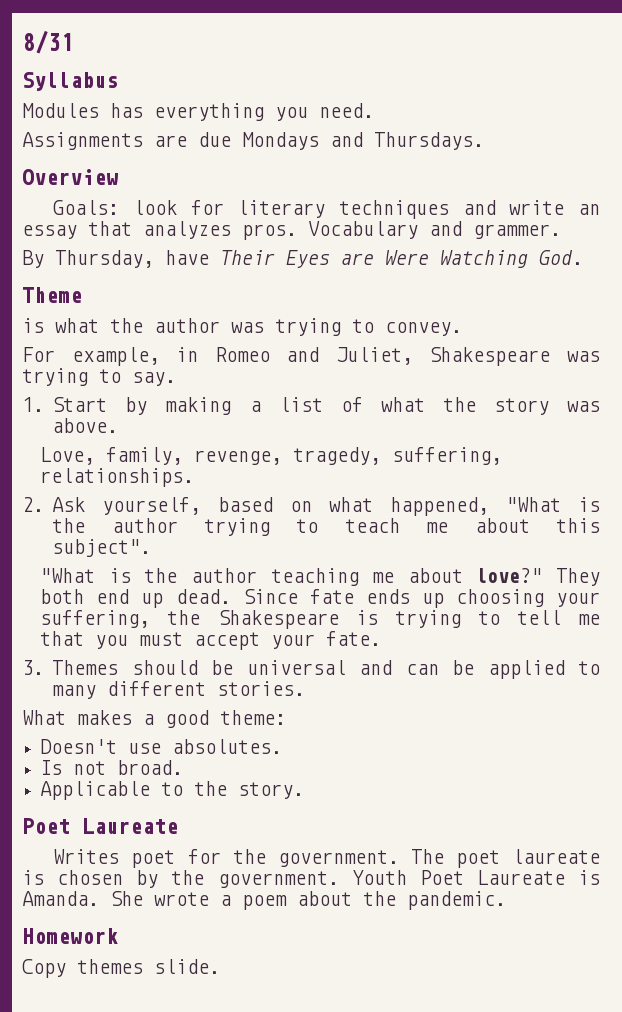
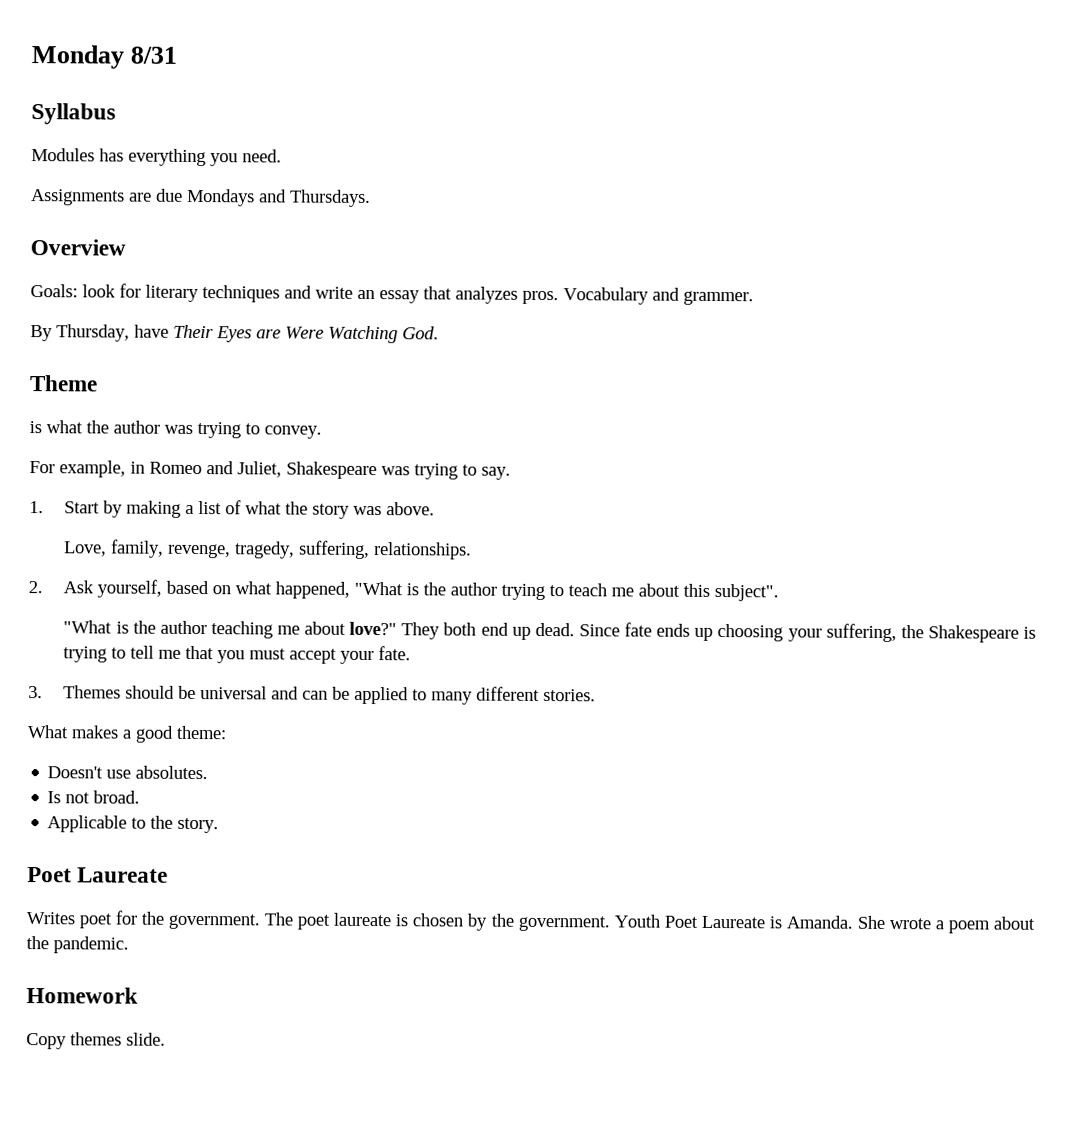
- 8/31
+ Monday 8/31

